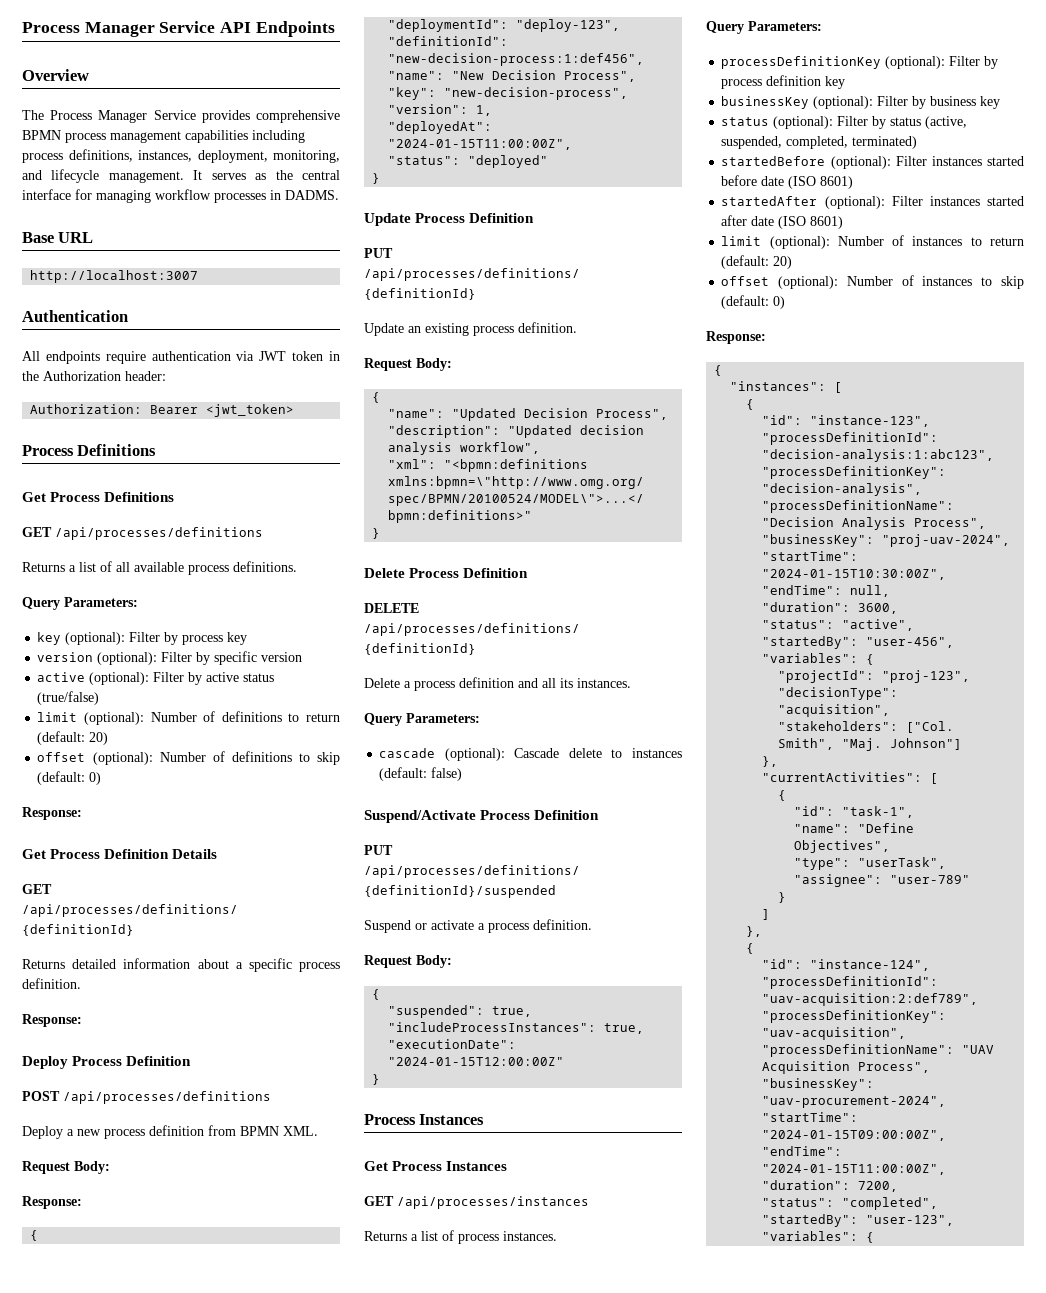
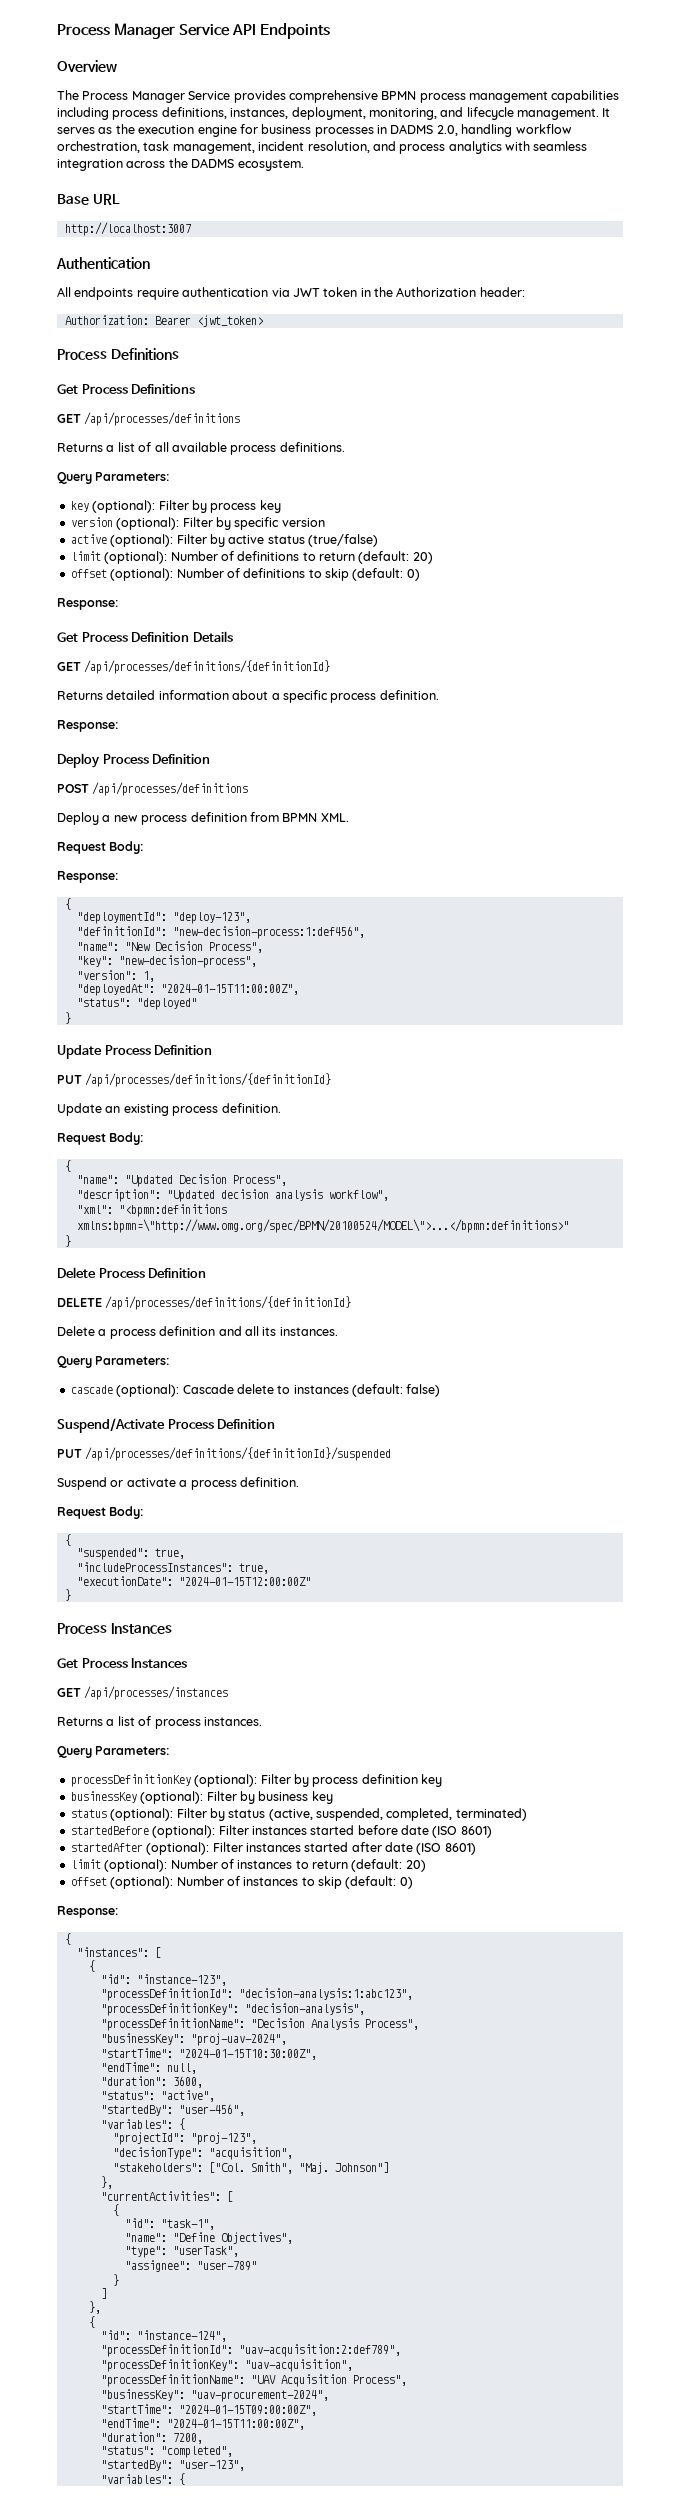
- It serves as the central interface for managing workflow processes in DADMS.
+ It serves as the execution engine for business processes in DADMS 2.0, handling workflow orchestration, task management, incident resolution, and process analytics with seamless integration across the DADMS ecosystem.

